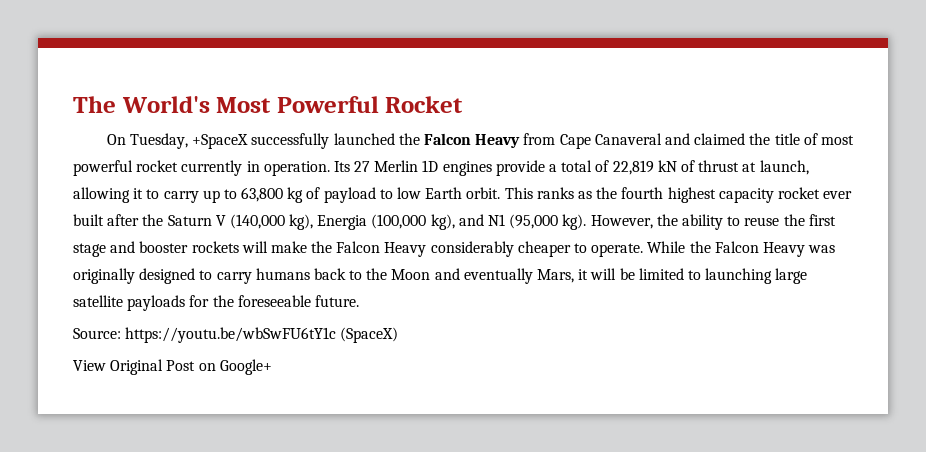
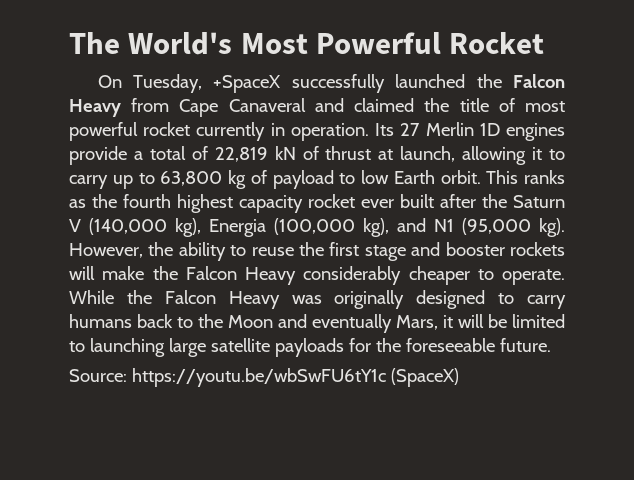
- View Original Post on Google+

